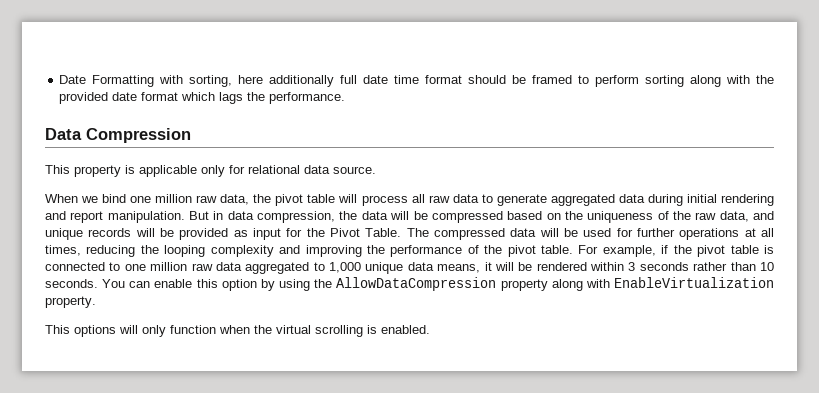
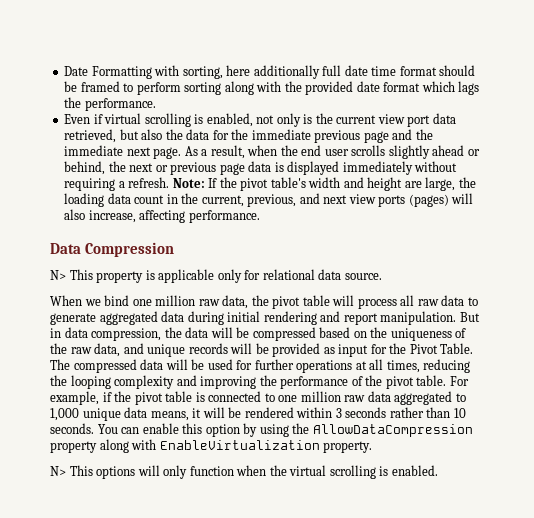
+ Even if virtual scrolling is enabled, not only is the current view port data retrieved, but also the data for the immediate previous page and the immediate next page. As a result, when the end user scrolls slightly ahead or behind, the next or previous page data is displayed immediately without requiring a refresh. Note: If the pivot table's width and height are large, the loading data count in the current, previous, and next view ports (pages) will also increase, affecting performance.
- This property is applicable only for relational data source.
+ N> This property is applicable only for relational data source.
- This options will only function when the virtual scrolling is enabled.
+ N> This options will only function when the virtual scrolling is enabled.

